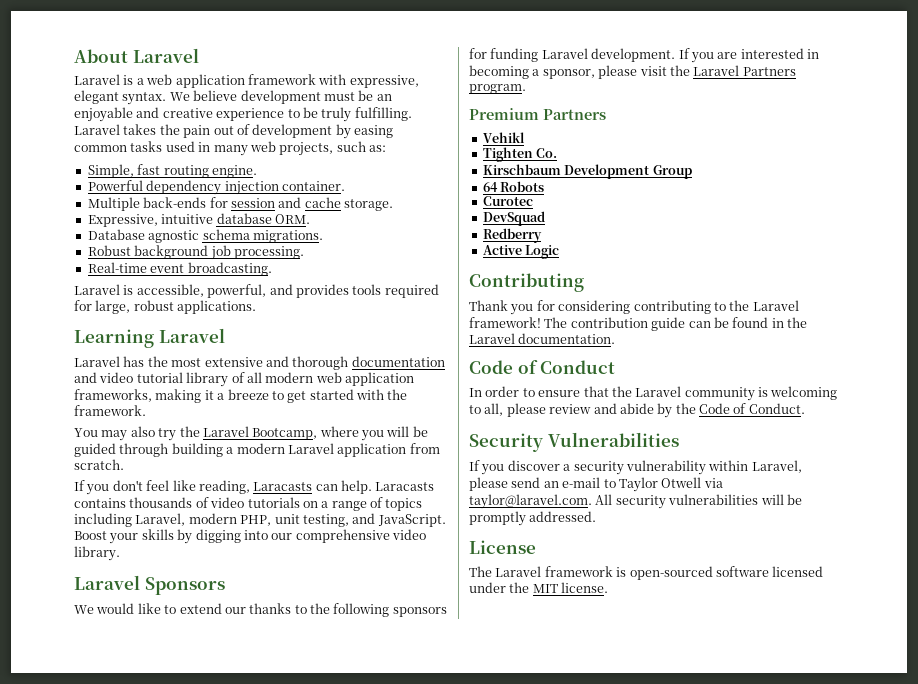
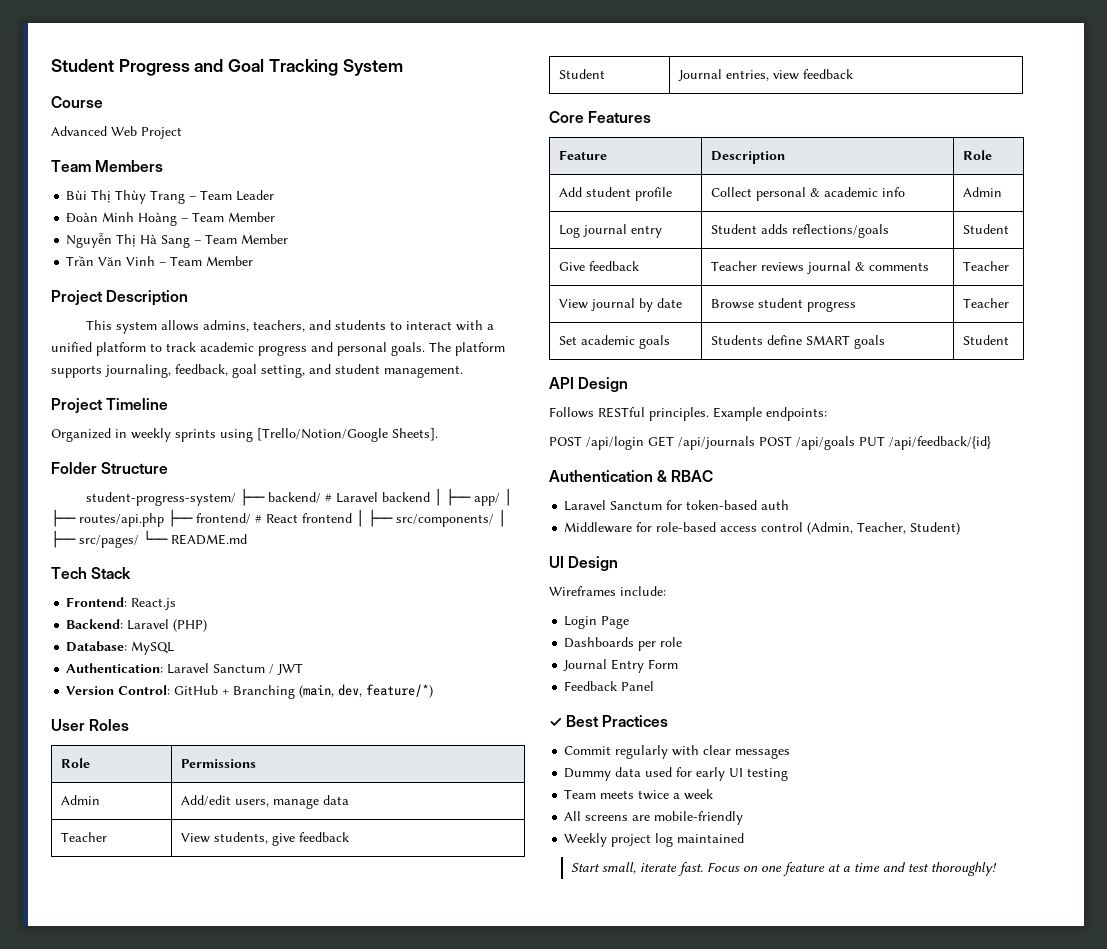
- About Laravel
- Laravel is a web application framework with expressive, elegant syntax. We believe development must be an enjoyable and creative experience to be truly fulfilling. Laravel takes the pain out of development by easing common tasks used in many web projects, such as:
- Simple, fast routing engine.
- Powerful dependency injection container.
- Multiple back-ends for session and cache storage.
- Expressive, intuitive database ORM.
- Database agnostic schema migrations.
- Robust background job processing.
- Real-time event broadcasting.
- Laravel is accessible, powerful, and provides tools required for large, robust applications.
- Learning Laravel
- Laravel has the most extensive and thorough documentation and video tutorial library of all modern web application frameworks, making it a breeze to get started with the framework.
- You may also try the Laravel Bootcamp, where you will be guided through building a modern Laravel application from scratch.
- If you don't feel like reading, Laracasts can help. Laracasts contains thousands of video tutorials on a range of topics including Laravel, modern PHP, unit testing, and JavaScript. Boost your skills by digging into our comprehensive video library.
- Laravel Sponsors
- We would like to extend our thanks to the following sponsors for funding Laravel development. If you are interested in becoming a sponsor, please visit the Laravel Partners program.
- Premium Partners
- Vehikl
- Tighten Co.
- Kirschbaum Development Group
- 64 Robots
- Curotec
- DevSquad
- Redberry
- Active Logic
- Contributing
- Thank you for considering contributing to the Laravel framework! The contribution guide can be found in the Laravel documentation.
- Code of Conduct
- In order to ensure that the Laravel community is welcoming to all, please review and abide by the Code of Conduct.
- Security Vulnerabilities
- If you discover a security vulnerability within Laravel, please send an e-mail to Taylor Otwell via taylor@laravel.com. All security vulnerabilities will be promptly addressed.
- License
- The Laravel framework is open-sourced software licensed under the MIT license.
+ Student Progress and Goal Tracking System
+ Course
+ Advanced Web Project
+ Team Members
+ Bùi Thị Thùy Trang – Team Leader
+ Đoàn Minh Hoàng – Team Member
+ Nguyễn Thị Hà Sang – Team Member
+ Trần Văn Vinh – Team Member
+ Project Description
+ This system allows admins, teachers, and students to interact with a unified platform to track academic progress and personal goals. The platform supports journaling, feedback, goal setting, and student management.
+ Project Timeline
+ Organized in weekly sprints using [Trello/Notion/Google Sheets].
+ Folder Structure
+ student-progress-system/ ├── backend/ # Laravel backend │ ├── app/ │ ├── routes/api.php ├── frontend/ # React frontend │ ├── src/components/ │ ├── src/pages/ └── README.md
+ Tech Stack
+ Frontend: React.js
+ Backend: Laravel (PHP)
+ Database: MySQL
+ Authentication: Laravel Sanctum / JWT
+ Version Control: GitHub + Branching (main, dev, feature/*)
+ User Roles
+ Role | Permissions
+ Admin | Add/edit users, manage data
+ Teacher | View students, give feedback
+ Student | Journal entries, view feedback
+ Core Features
+ Feature | Description | Role
+ Add student profile | Collect personal & academic info | Admin
+ Log journal entry | Student adds reflections/goals | Student
+ Give feedback | Teacher reviews journal & comments | Teacher
+ View journal by date | Browse student progress | Teacher
+ Set academic goals | Students define SMART goals | Student
+ API Design
+ Follows RESTful principles. Example endpoints:
+ POST /api/login GET /api/journals POST /api/goals PUT /api/feedback/{id}
+ Authentication & RBAC
+ Laravel Sanctum for token-based auth
+ Middleware for role-based access control (Admin, Teacher, Student)
+ UI Design
+ Wireframes include:
+ Login Page
+ Dashboards per role
+ Journal Entry Form
+ Feedback Panel
+ ✓ Best Practices
+ Commit regularly with clear messages
+ Dummy data used for early UI testing
+ Team meets twice a week
+ All screens are mobile-friendly
+ Weekly project log maintained
+ Start small, iterate fast. Focus on one feature at a time and test thoroughly!

